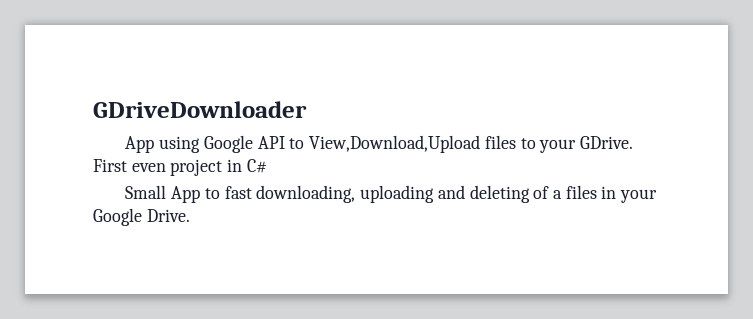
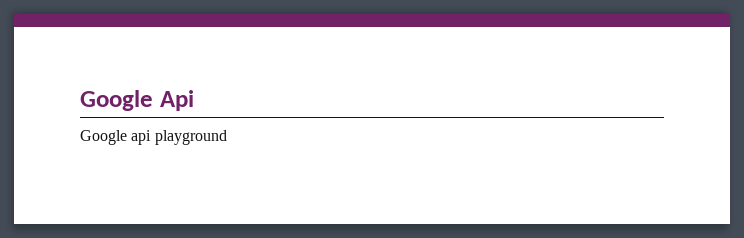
- GDriveDownloader
- App using Google API to View,Download,Upload files to your GDrive. First even project in C#
- Small App to fast downloading, uploading and deleting of a files in your Google Drive.
+ Google Api
+ Google api playground

